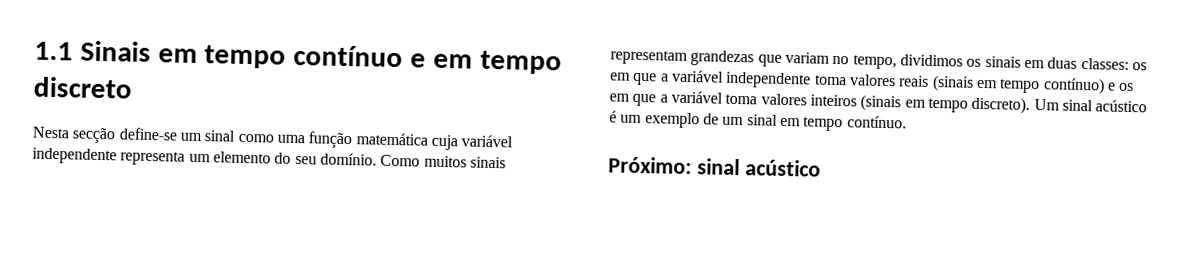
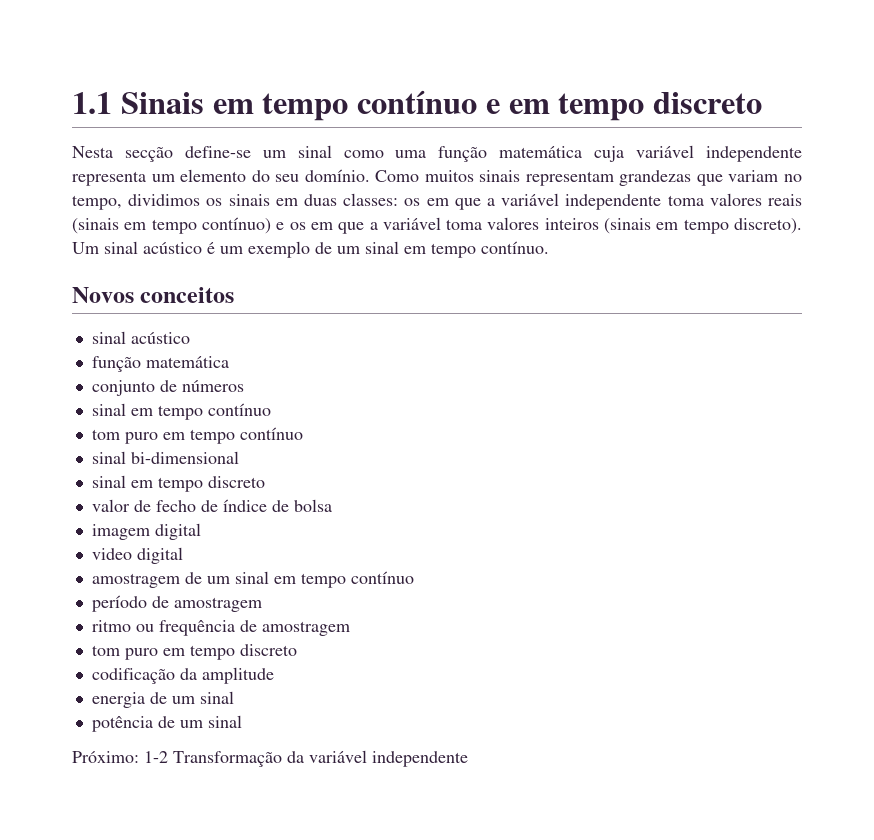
- Próximo: sinal acústico
+ Novos conceitos
+ sinal acústico
+ função matemática
+ conjunto de números
+ sinal em tempo contínuo
+ tom puro em tempo contínuo
+ sinal bi-dimensional
+ sinal em tempo discreto
+ valor de fecho de índice de bolsa
+ imagem digital
+ video digital
+ amostragem de um sinal em tempo contínuo
+ período de amostragem
+ ritmo ou frequência de amostragem
+ tom puro em tempo discreto
+ codificação da amplitude
+ energia de um sinal
+ potência de um sinal
+ Próximo: 1-2 Transformação da variável independente

